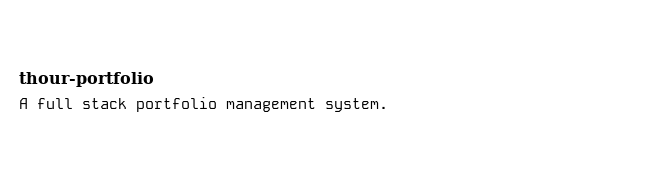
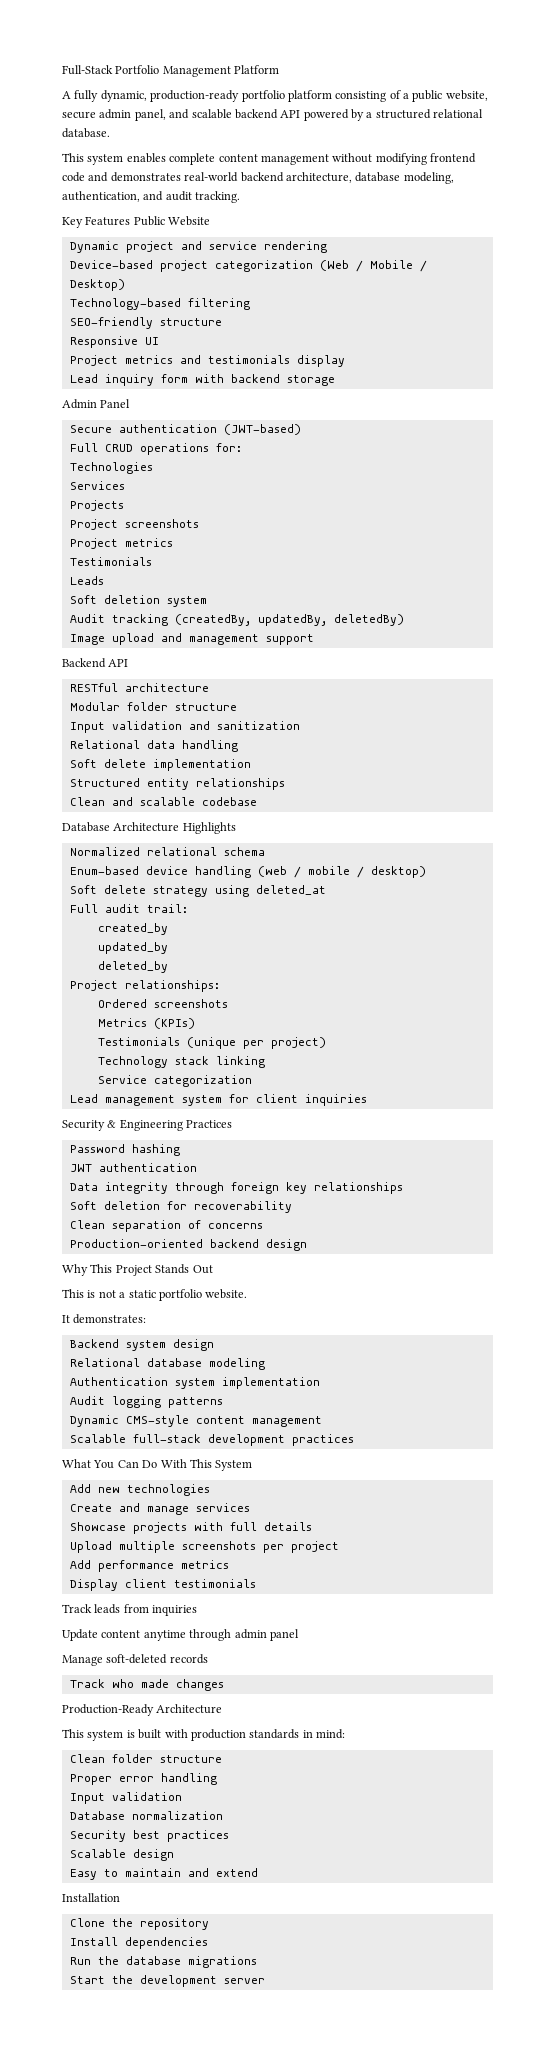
- thour-portfolio
- A full stack portfolio management system.
+ Full-Stack Portfolio Management Platform
+ A fully dynamic, production-ready portfolio platform consisting of a public website, secure admin panel, and scalable backend API powered by a structured relational database.
+ This system enables complete content management without modifying frontend code and demonstrates real-world backend architecture, database modeling, authentication, and audit tracking.
+ Key Features Public Website
+ Dynamic project and service rendering
+ Device-based project categorization (Web / Mobile / Desktop)
+ Technology-based filtering
+ SEO-friendly structure
+ Responsive UI
+ Project metrics and testimonials display
+ Lead inquiry form with backend storage
+ Admin Panel
+ Secure authentication (JWT-based)
+ Full CRUD operations for:
+ Technologies
+ Services
+ Projects
+ Project screenshots
+ Project metrics
+ Testimonials
+ Leads
+ Soft deletion system
+ Audit tracking (createdBy, updatedBy, deletedBy)
+ Image upload and management support
+ Backend API
+ RESTful architecture
+ Modular folder structure
+ Input validation and sanitization
+ Relational data handling
+ Soft delete implementation
+ Structured entity relationships
+ Clean and scalable codebase
+ Database Architecture Highlights
+ Normalized relational schema
+ Enum-based device handling (web / mobile / desktop)
+ Soft delete strategy using deleted_at
+ Full audit trail:
+ created_by
+ updated_by
+ deleted_by
+ Project relationships:
+ Ordered screenshots
+ Metrics (KPIs)
+ Testimonials (unique per project)
+ Technology stack linking
+ Service categorization
+ Lead management system for client inquiries
+ Security & Engineering Practices
+ Password hashing
+ JWT authentication
+ Data integrity through foreign key relationships
+ Soft deletion for recoverability
+ Clean separation of concerns
+ Production-oriented backend design
+ Why This Project Stands Out
+ This is not a static portfolio website.
+ It demonstrates:
+ Backend system design
+ Relational database modeling
+ Authentication system implementation
+ Audit logging patterns
+ Dynamic CMS-style content management
+ Scalable full-stack development practices
+ What You Can Do With This System
+ Add new technologies
+ Create and manage services
+ Showcase projects with full details
+ Upload multiple screenshots per project
+ Add performance metrics
+ Display client testimonials
+ Track leads from inquiries
+ Update content anytime through admin panel
+ Manage soft-deleted records
+ Track who made changes
+ Production-Ready Architecture
+ This system is built with production standards in mind:
+ Clean folder structure
+ Proper error handling
+ Input validation
+ Database normalization
+ Security best practices
+ Scalable design
+ Easy to maintain and extend
+ Installation
+ Clone the repository
+ Install dependencies
+ Run the database migrations
+ Start the development server

